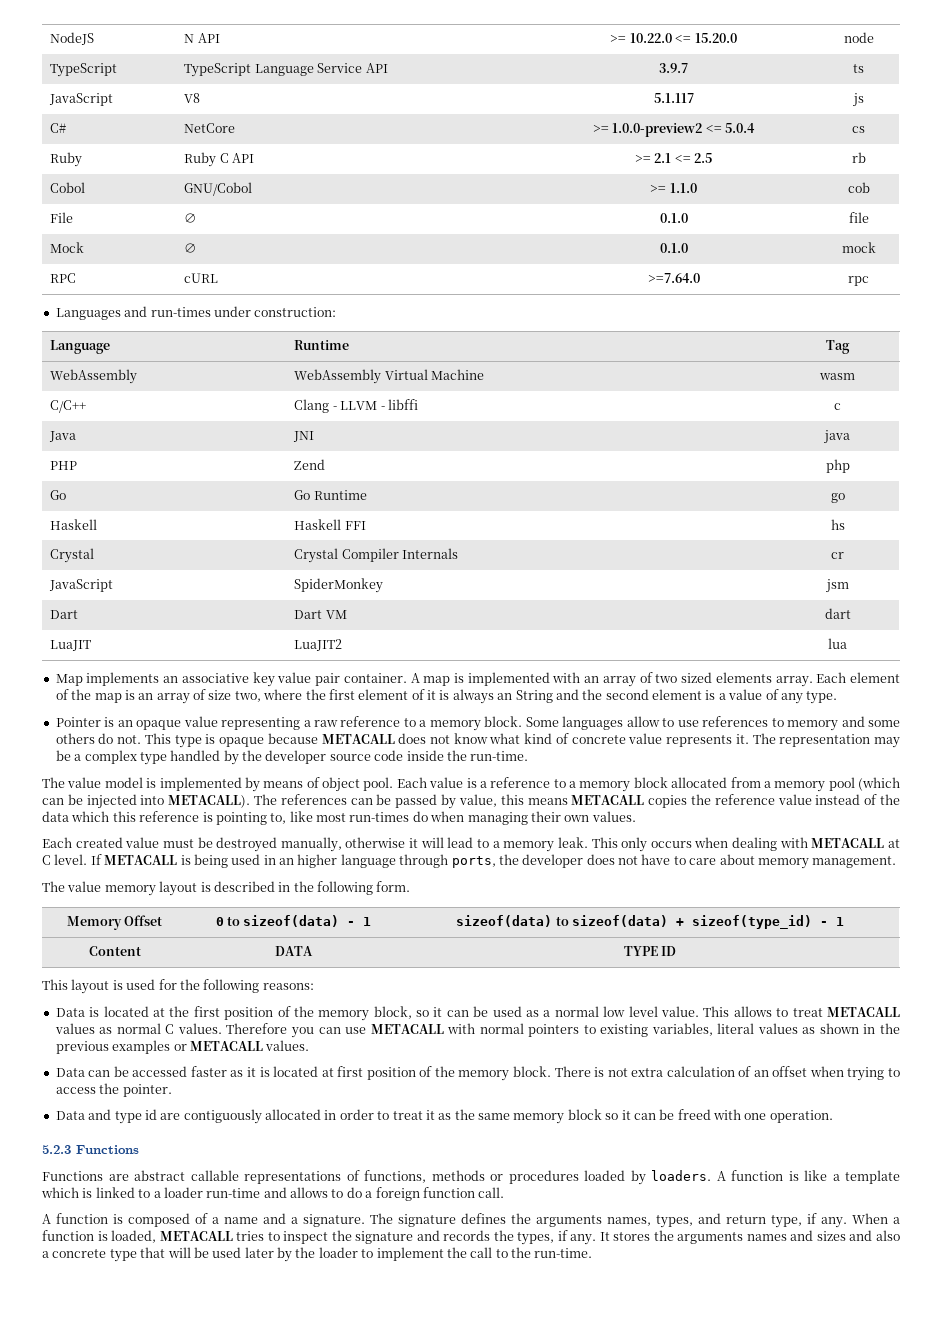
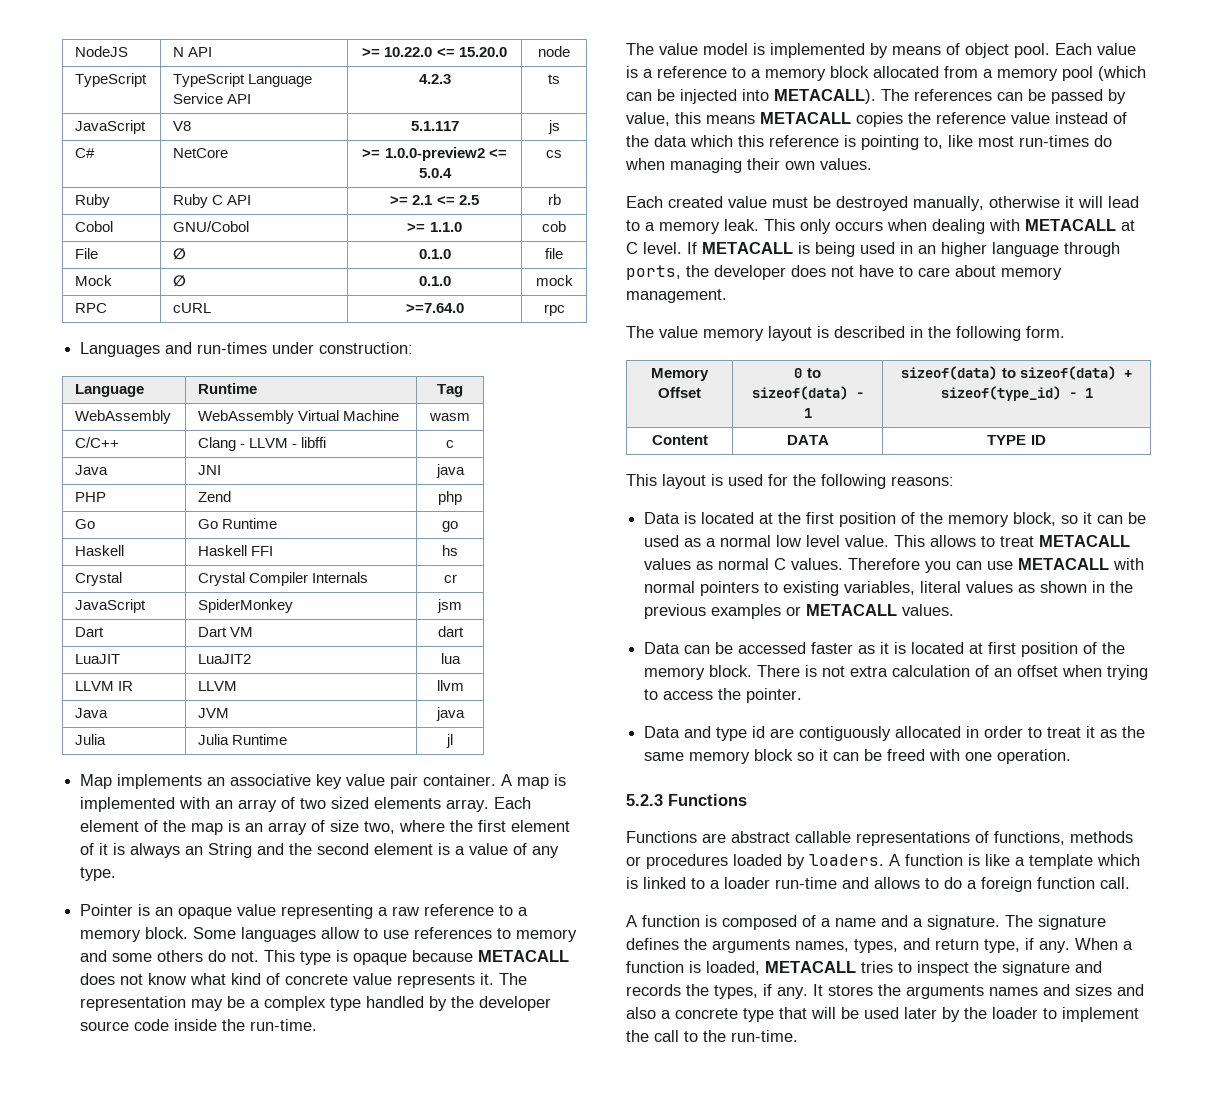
- TypeScript | TypeScript Language Service API | 3.9.7 | ts
+ TypeScript | TypeScript Language Service API | 4.2.3 | ts
+ LLVM IR | LLVM | llvm
+ Java | JVM | java
+ Julia | Julia Runtime | jl

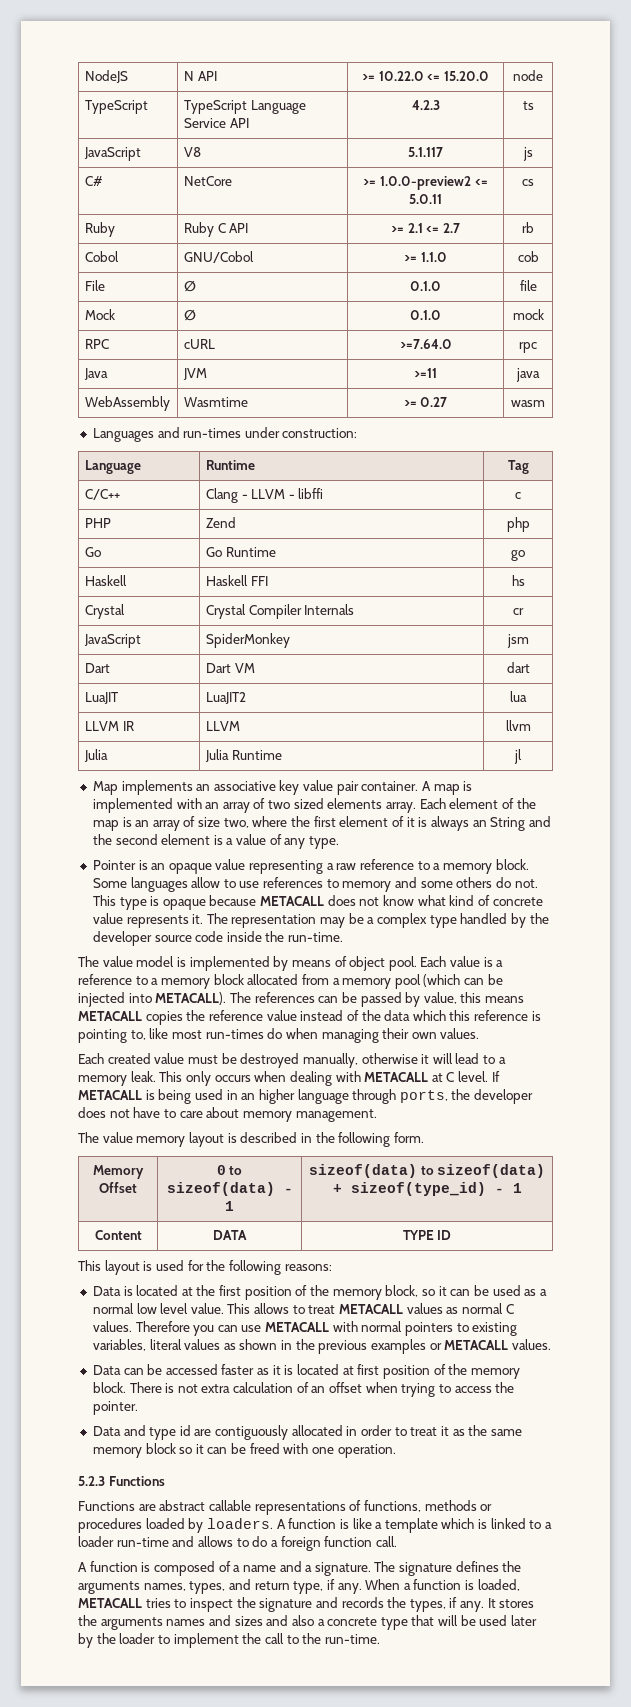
- C# | NetCore | >= 1.0.0-preview2 <= 5.0.4 | cs
+ C# | NetCore | >= 1.0.0-preview2 <= 5.0.11 | cs
- Ruby | Ruby C API | >= 2.1 <= 2.5 | rb
+ Ruby | Ruby C API | >= 2.1 <= 2.7 | rb
+ Java | JVM | >=11 | java
+ WebAssembly | Wasmtime | >= 0.27 | wasm
- WebAssembly | WebAssembly Virtual Machine | wasm
- Java | JNI | java
- Java | JVM | java

